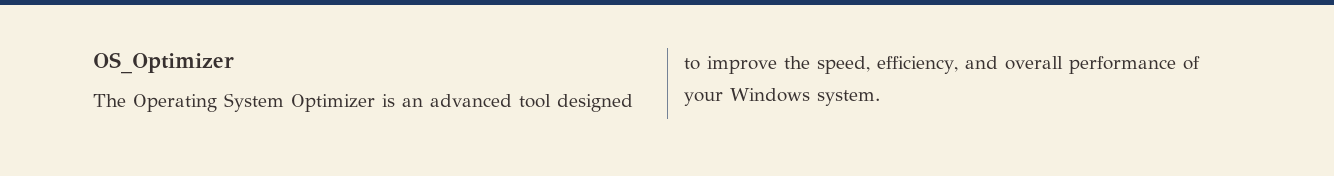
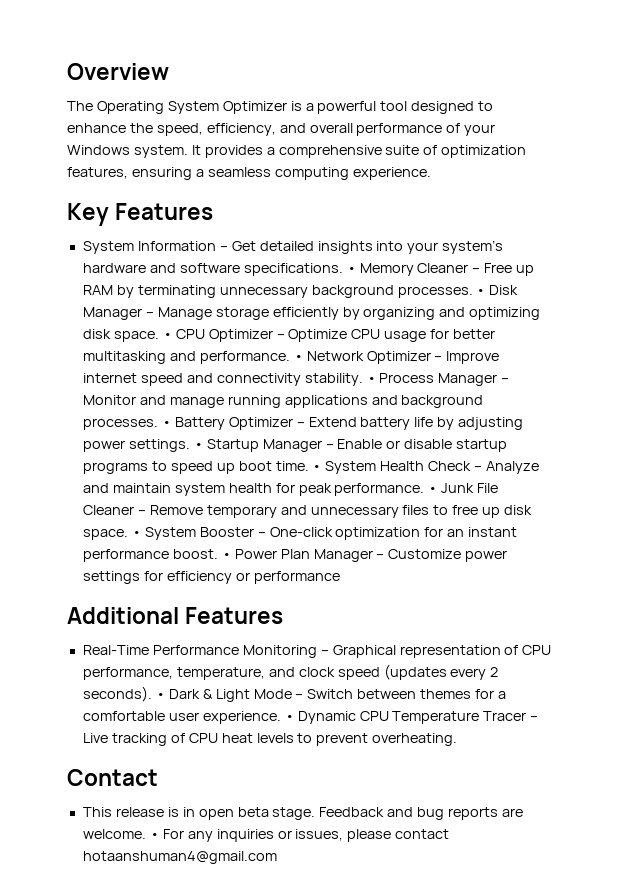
- OS_Optimizer
+ Overview
- The Operating System Optimizer is an advanced tool designed to improve the speed, efficiency, and overall performance of your Windows system.
+ The Operating System Optimizer is a powerful tool designed to enhance the speed, efficiency, and overall performance of your Windows system.
+ It provides a comprehensive suite of optimization features, ensuring a seamless computing experience.
+ Key Features
+ System Information – Get detailed insights into your system’s hardware and software specifications. • Memory Cleaner – Free up RAM by terminating unnecessary background processes. • Disk Manager – Manage storage efficiently by organizing and optimizing disk space. • CPU Optimizer – Optimize CPU usage for better multitasking and performance. • Network Optimizer – Improve internet speed and connectivity stability. • Process Manager – Monitor and manage running applications and background processes. • Battery Optimizer – Extend battery life by adjusting power settings. • Startup Manager – Enable or disable startup programs to speed up boot time. • System Health Check – Analyze and maintain system health for peak performance. • Junk File Cleaner – Remove temporary and unnecessary files to free up disk space. • System Booster – One-click optimization for an instant performance boost. • Power Plan Manager – Customize power settings for efficiency or performance
+ Additional Features
+ Real-Time Performance Monitoring – Graphical representation of CPU performance, temperature, and clock speed (updates every 2 seconds). • Dark & Light Mode – Switch between themes for a comfortable user experience. • Dynamic CPU Temperature Tracer – Live tracking of CPU heat levels to prevent overheating.
+ Contact
+ This release is in open beta stage. Feedback and bug reports are welcome. • For any inquiries or issues, please contact hotaanshuman4@gmail.com

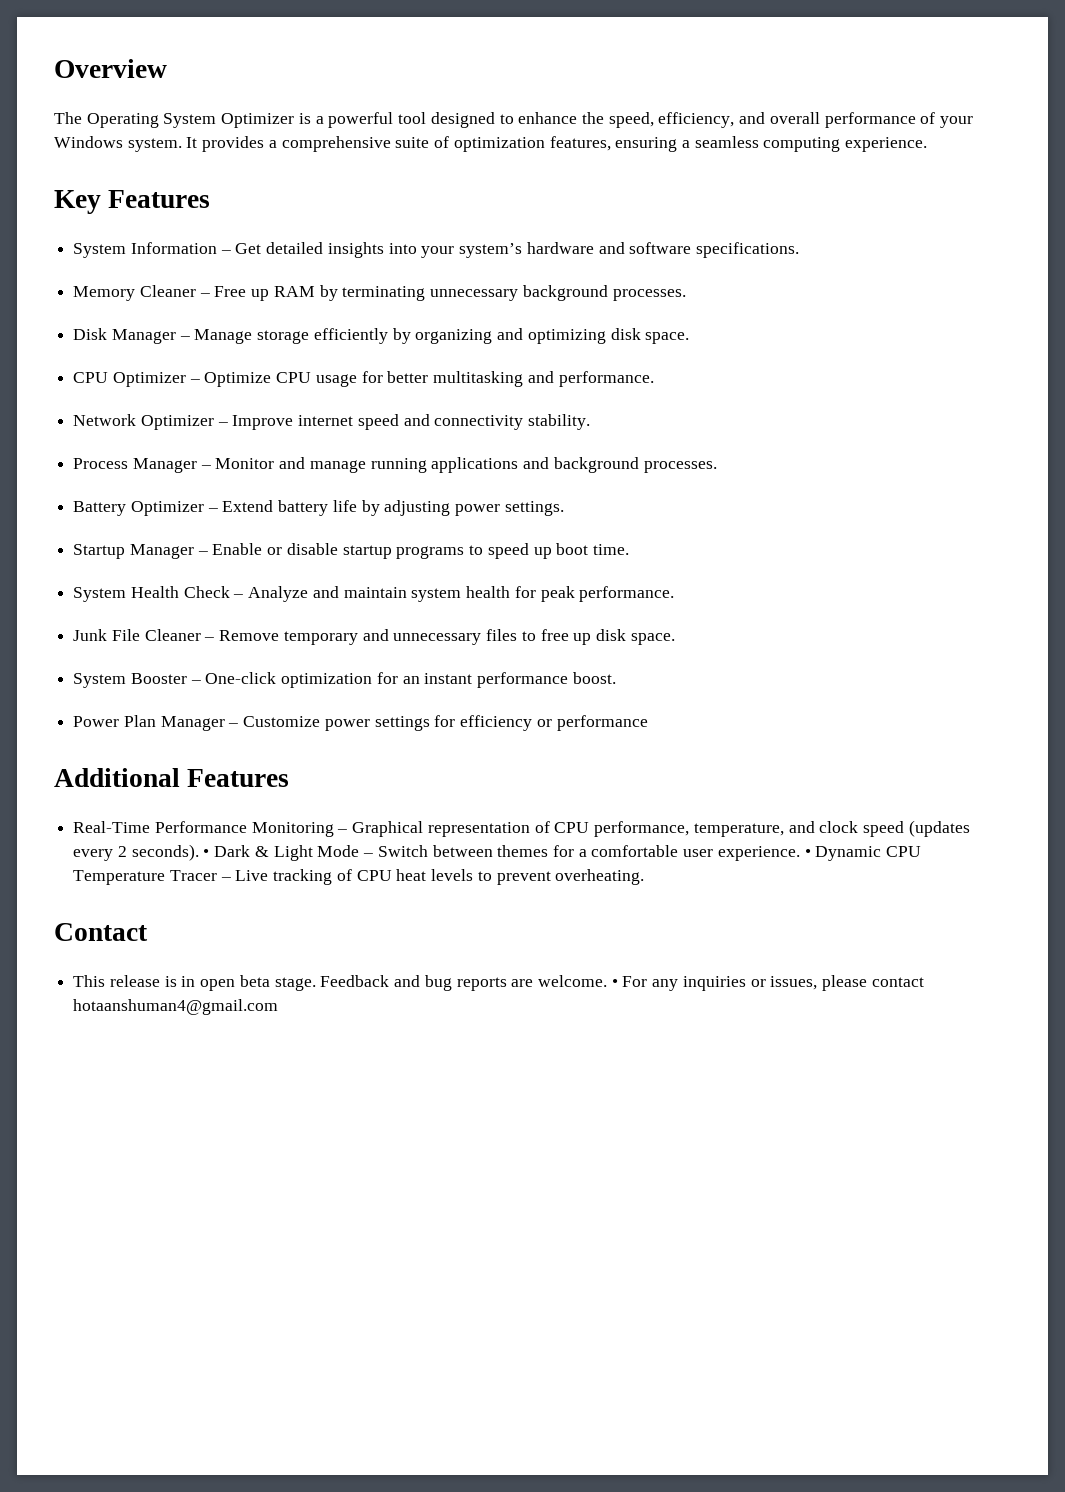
- System Information – Get detailed insights into your system’s hardware and software specifications. • Memory Cleaner – Free up RAM by terminating unnecessary background processes. • Disk Manager – Manage storage efficiently by organizing and optimizing disk space. • CPU Optimizer – Optimize CPU usage for better multitasking and performance. • Network Optimizer – Improve internet speed and connectivity stability. • Process Manager – Monitor and manage running applications and background processes. • Battery Optimizer – Extend battery life by adjusting power settings. • Startup Manager – Enable or disable startup programs to speed up boot time. • System Health Check – Analyze and maintain system health for peak performance. • Junk File Cleaner – Remove temporary and unnecessary files to free up disk space. • System Booster – One-click optimization for an instant performance boost. • Power Plan Manager – Customize power settings for efficiency or performance
+ System Information – Get detailed insights into your system’s hardware and software specifications.
+ Memory Cleaner – Free up RAM by terminating unnecessary background processes.
+ Disk Manager – Manage storage efficiently by organizing and optimizing disk space.
+ CPU Optimizer – Optimize CPU usage for better multitasking and performance.
+ Network Optimizer – Improve internet speed and connectivity stability.
+ Process Manager – Monitor and manage running applications and background processes.
+ Battery Optimizer – Extend battery life by adjusting power settings.
+ Startup Manager – Enable or disable startup programs to speed up boot time.
+ System Health Check – Analyze and maintain system health for peak performance.
+ Junk File Cleaner – Remove temporary and unnecessary files to free up disk space.
+ System Booster – One-click optimization for an instant performance boost.
+ Power Plan Manager – Customize power settings for efficiency or performance

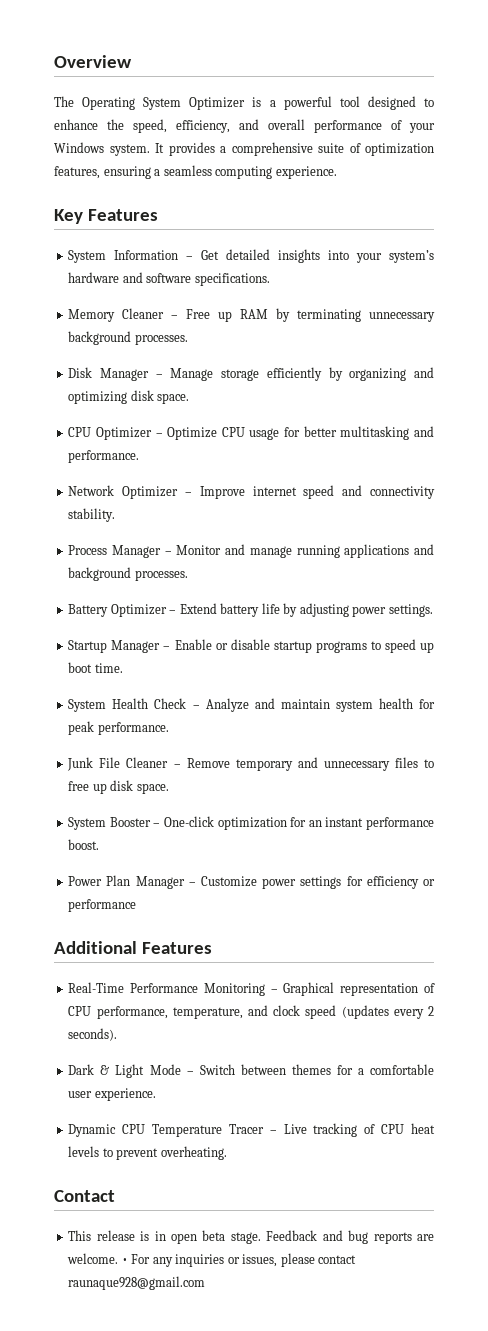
- Real-Time Performance Monitoring – Graphical representation of CPU performance, temperature, and clock speed (updates every 2 seconds). • Dark & Light Mode – Switch between themes for a comfortable user experience. • Dynamic CPU Temperature Tracer – Live tracking of CPU heat levels to prevent overheating.
+ Real-Time Performance Monitoring – Graphical representation of CPU performance, temperature, and clock speed (updates every 2 seconds).
+ Dark & Light Mode – Switch between themes for a comfortable user experience.
+ Dynamic CPU Temperature Tracer – Live tracking of CPU heat levels to prevent overheating.
- • For any inquiries or issues, please contact hotaanshuman4@gmail.com
+ • For any inquiries or issues, please contact raunaque928@gmail.com

